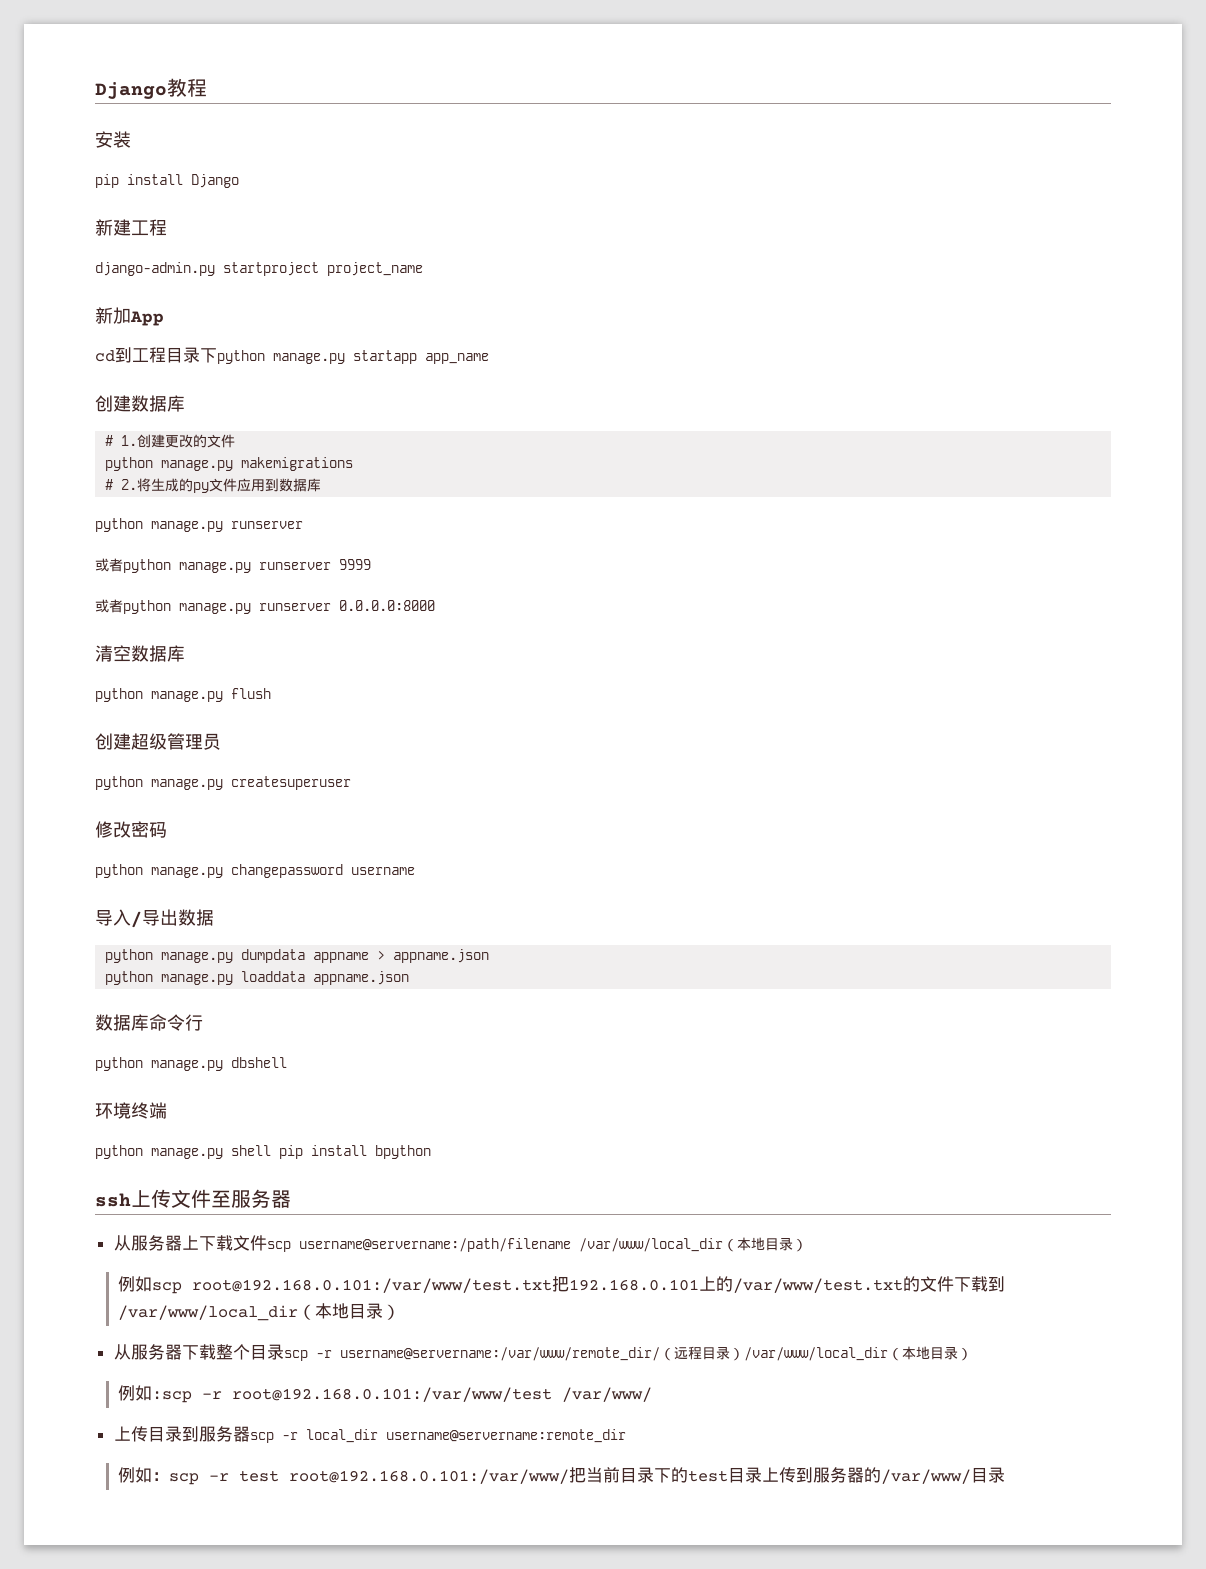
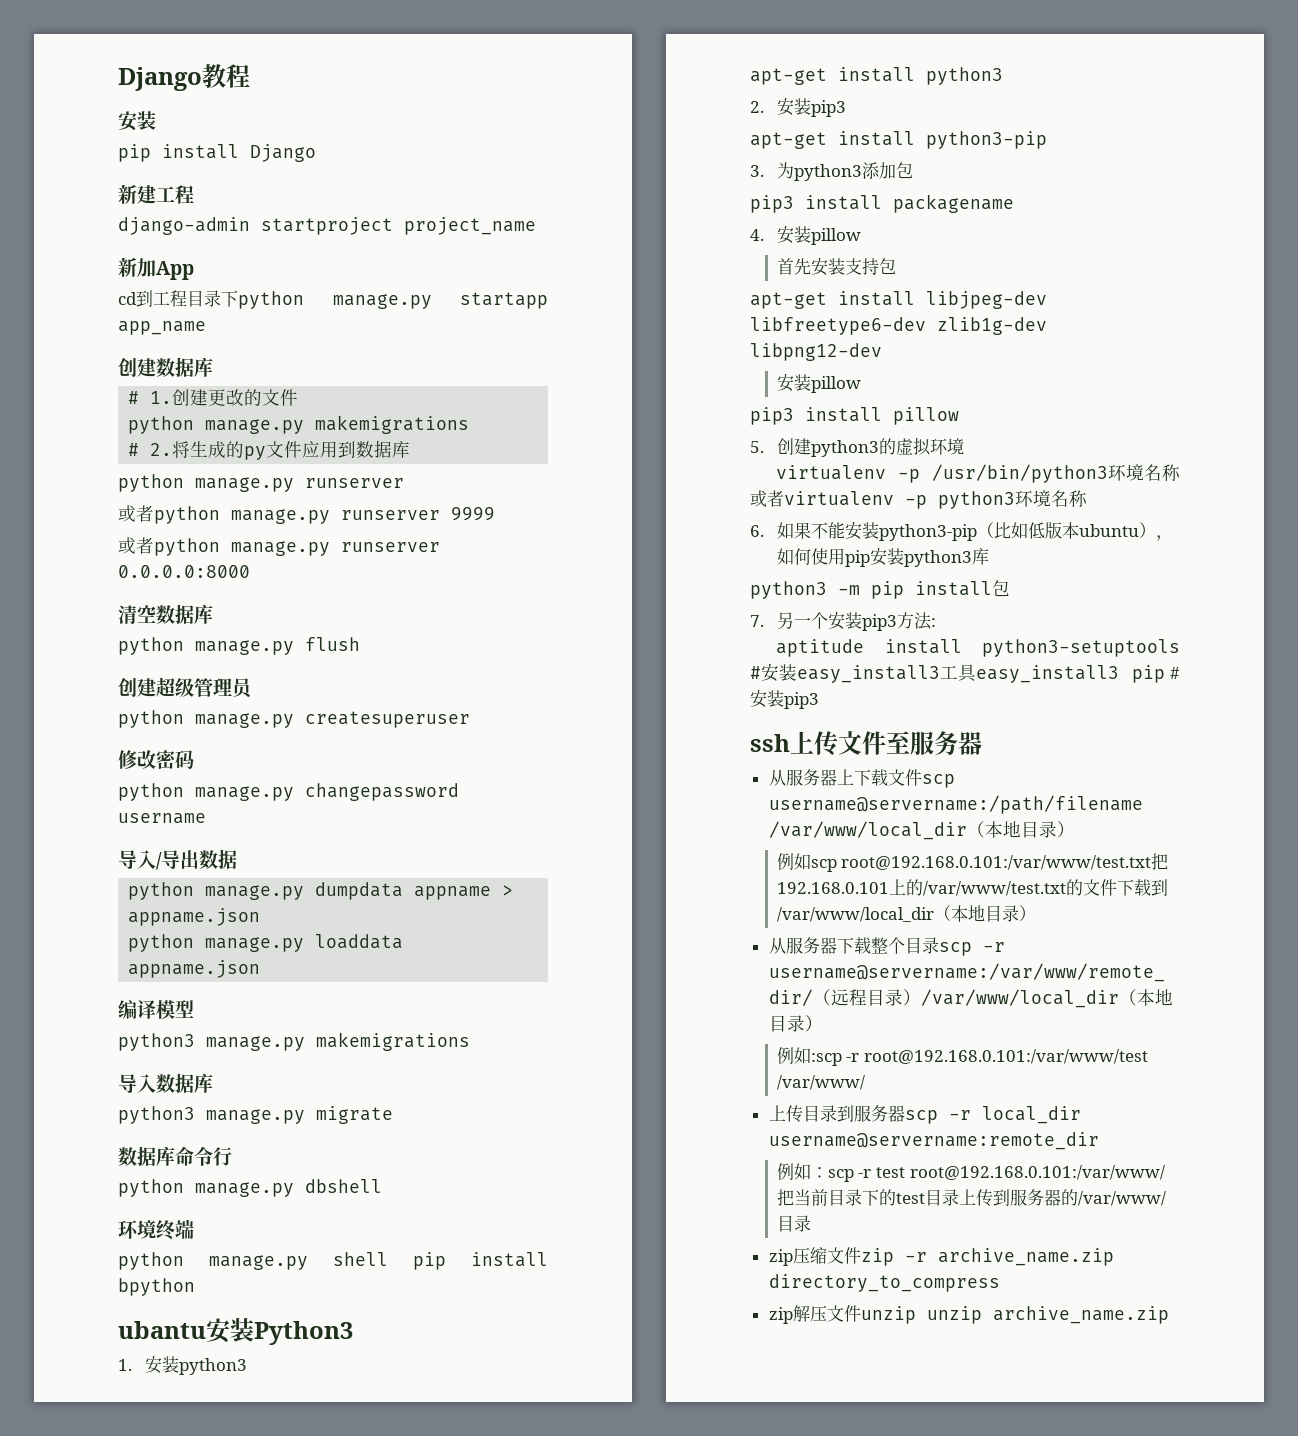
- django-admin.py startproject project_name
+ django-admin startproject project_name
+ 编译模型
+ python3 manage.py makemigrations
+ 导入数据库
+ python3 manage.py migrate
+ ubantu安装Python3
+ 1.安装python3
+ apt-get install python3
+ 2.安装pip3
+ apt-get install python3-pip
+ 3.为python3添加包
+ pip3 install packagename
+ 4.安装pillow
+ 首先安装支持包
+ apt-get install libjpeg-dev libfreetype6-dev zlib1g-dev libpng12-dev
+ 安装pillow
+ pip3 install pillow
+ 5.创建python3的虚拟环境
+ virtualenv -p /usr/bin/python3环境名称或者virtualenv -p python3环境名称
+ 6.如果不能安装python3-pip（比如低版本ubuntu），如何使用pip安装python3库
+ python3 -m pip install包
+ 7.另一个安装pip3方法:
+ aptitude install python3-setuptools #安装easy_install3工具easy_install3 pip #安装pip3
+ zip压缩文件zip -r archive_name.zip directory_to_compress
+ zip解压文件unzip unzip archive_name.zip

